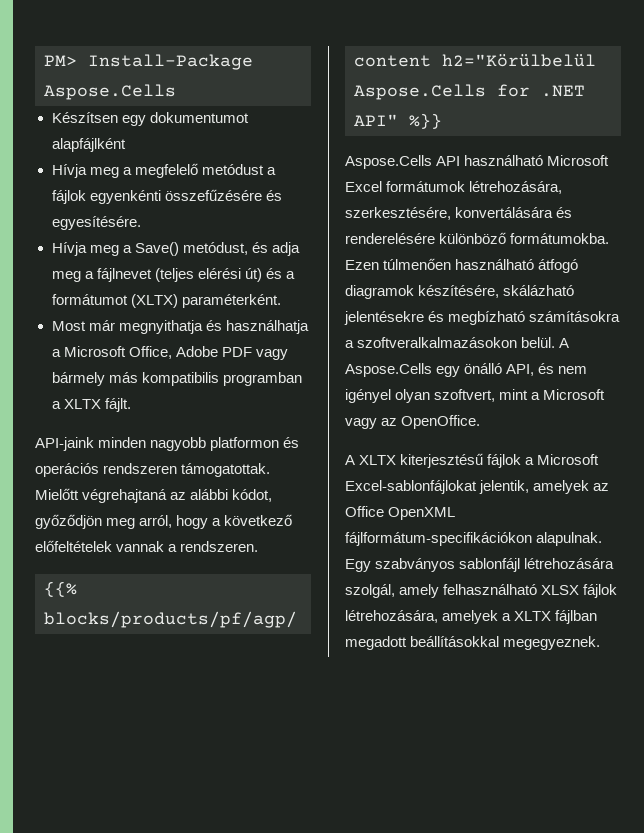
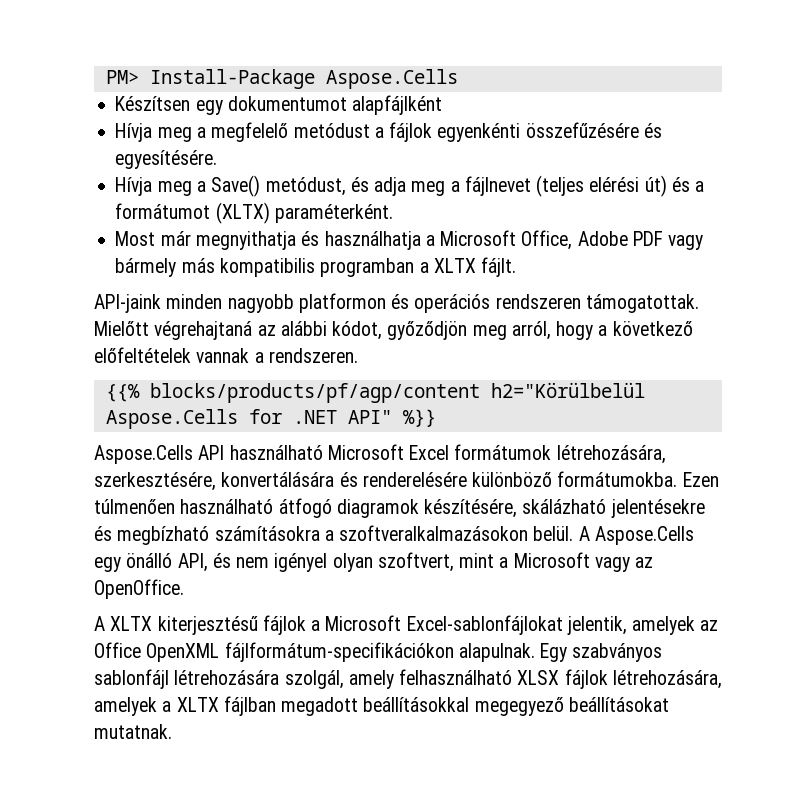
- Egy szabványos sablonfájl létrehozására szolgál, amely felhasználható XLSX fájlok létrehozására, amelyek a XLTX fájlban megadott beállításokkal megegyeznek.
+ Egy szabványos sablonfájl létrehozására szolgál, amely felhasználható XLSX fájlok létrehozására, amelyek a XLTX fájlban megadott beállításokkal megegyező beállításokat mutatnak.

